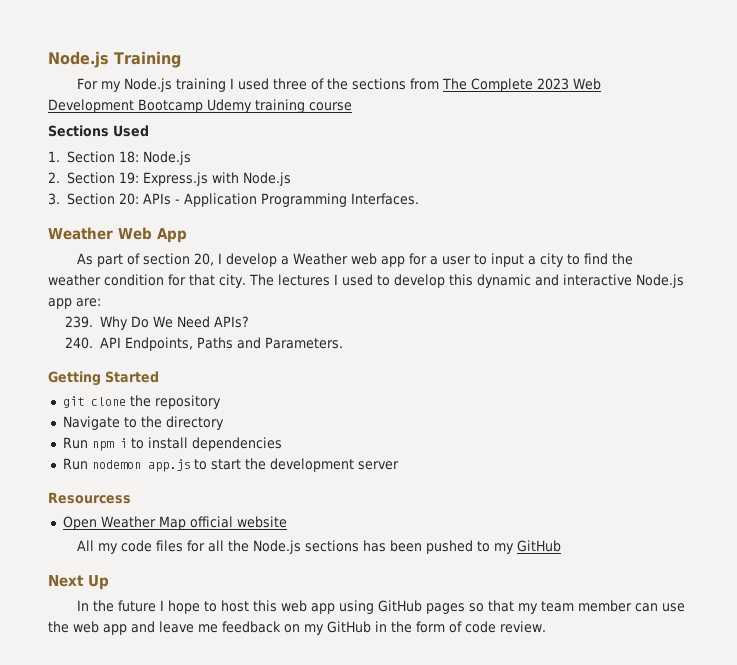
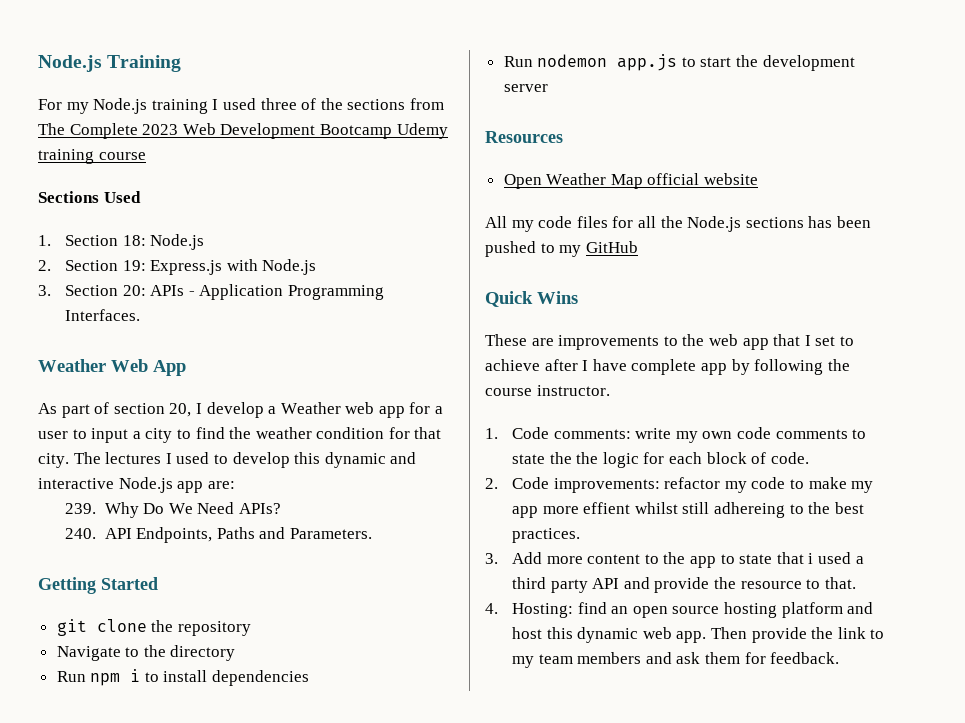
- Resourcess
+ Resources
- Next Up
- In the future I hope to host this web app using GitHub pages so that my team member can use the web app and leave me feedback on my GitHub in the form of code review.
+ Quick Wins
+ These are improvements to the web app that I set to achieve after I have complete app by following the course instructor.
+ 1. Code comments: write my own code comments to state the the logic for each block of code.
+ 2. Code improvements: refactor my code to make my app more effient whilst still adhereing to the best practices.
+ 3. Add more content to the app to state that i used a third party API and provide the resource to that.
+ 4. Hosting: find an open source hosting platform and host this dynamic web app. Then provide the link to my team members and ask them for feedback.

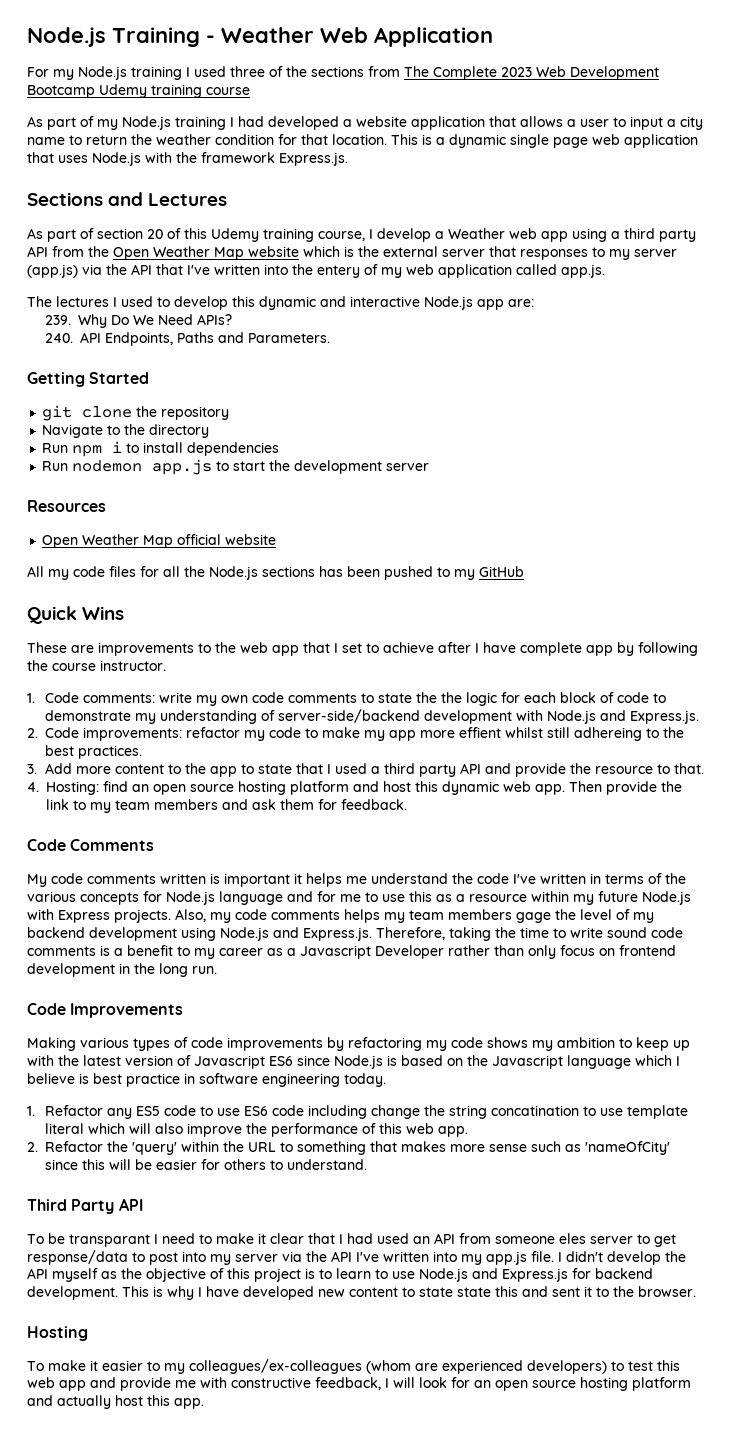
- Node.js Training
+ Node.js Training - Weather Web Application
- Sections Used
- 1. Section 18: Node.js
- 2. Section 19: Express.js with Node.js
- 3. Section 20: APIs - Application Programming Interfaces.
- Weather Web App
- As part of section 20, I develop a Weather web app for a user to input a city to find the weather condition for that city. The lectures I used to develop this dynamic and interactive Node.js app are:
+ As part of my Node.js training I had developed a website application that allows a user to input a city name to return the weather condition for that location. This is a dynamic single page web application that uses Node.js with the framework Express.js.
+ Sections and Lectures
+ As part of section 20 of this Udemy training course, I develop a Weather web app using a third party API from the Open Weather Map website which is the external server that responses to my server (app.js) via the API that I've written into the entery of my web application called app.js.
+ The lectures I used to develop this dynamic and interactive Node.js app are:
- 1. Code comments: write my own code comments to state the the logic for each block of code.
+ 1. Code comments: write my own code comments to state the the logic for each block of code to demonstrate my understanding of server-side/backend development with Node.js and Express.js.
- 3. Add more content to the app to state that i used a third party API and provide the resource to that.
+ 3. Add more content to the app to state that I used a third party API and provide the resource to that.
+ Code Comments
+ My code comments written is important it helps me understand the code I've written in terms of the various concepts for Node.js language and for me to use this as a resource within my future Node.js with Express projects. Also, my code comments helps my team members gage the level of my backend development using Node.js and Express.js. Therefore, taking the time to write sound code comments is a benefit to my career as a Javascript Developer rather than only focus on frontend development in the long run.
+ Code Improvements
+ Making various types of code improvements by refactoring my code shows my ambition to keep up with the latest version of Javascript ES6 since Node.js is based on the Javascript language which I believe is best practice in software engineering today.
+ 1. Refactor any ES5 code to use ES6 code including change the string concatination to use template literal which will also improve the performance of this web app.
+ 2. Refactor the 'query' within the URL to something that makes more sense such as 'nameOfCity' since this will be easier for others to understand.
+ Third Party API
+ To be transparant I need to make it clear that I had used an API from someone eles server to get response/data to post into my server via the API I've written into my app.js file. I didn't develop the API myself as the objective of this project is to learn to use Node.js and Express.js for backend development. This is why I have developed new content to state state this and sent it to the browser.
+ Hosting
+ To make it easier to my colleagues/ex-colleagues (whom are experienced developers) to test this web app and provide me with constructive feedback, I will look for an open source hosting platform and actually host this app.

